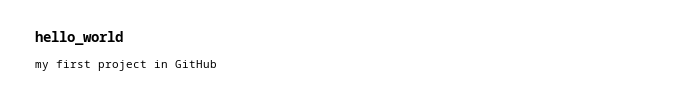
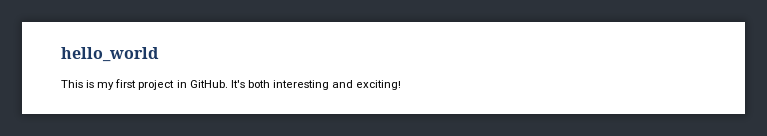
- my first project in GitHub
+ This is my first project in GitHub. It's both interesting and exciting!

